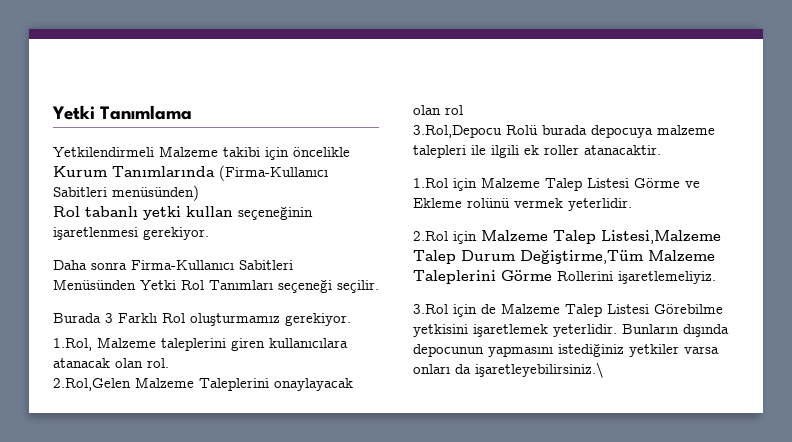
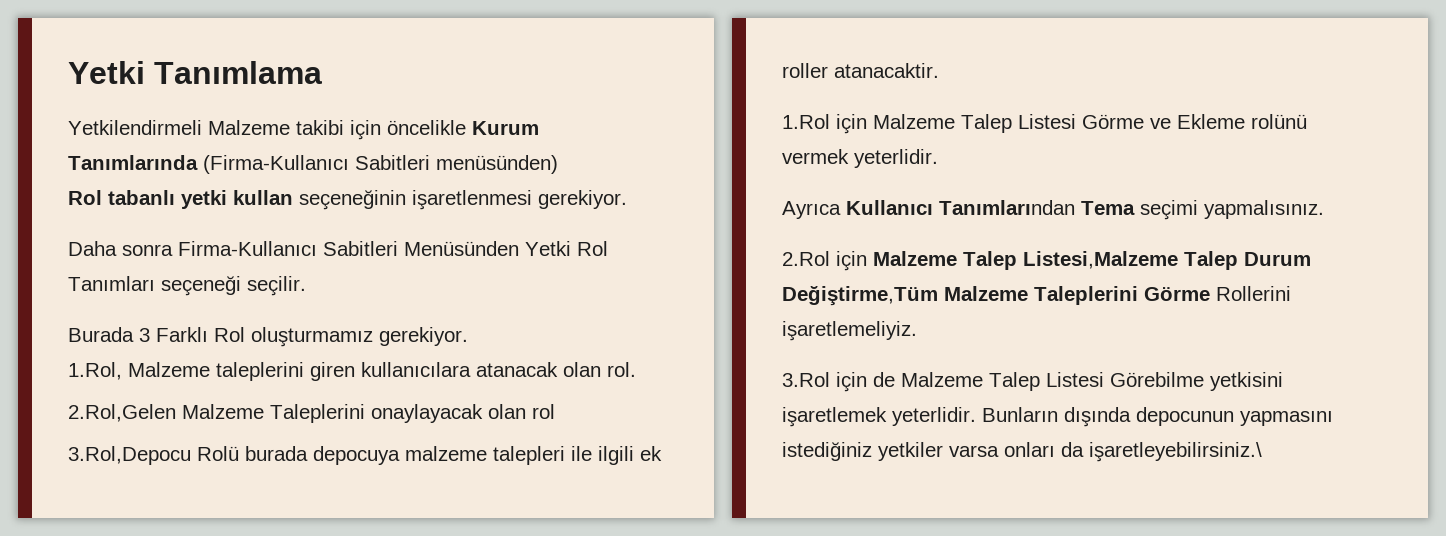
+ Ayrıca Kullanıcı Tanımlarından Tema seçimi yapmalısınız.

